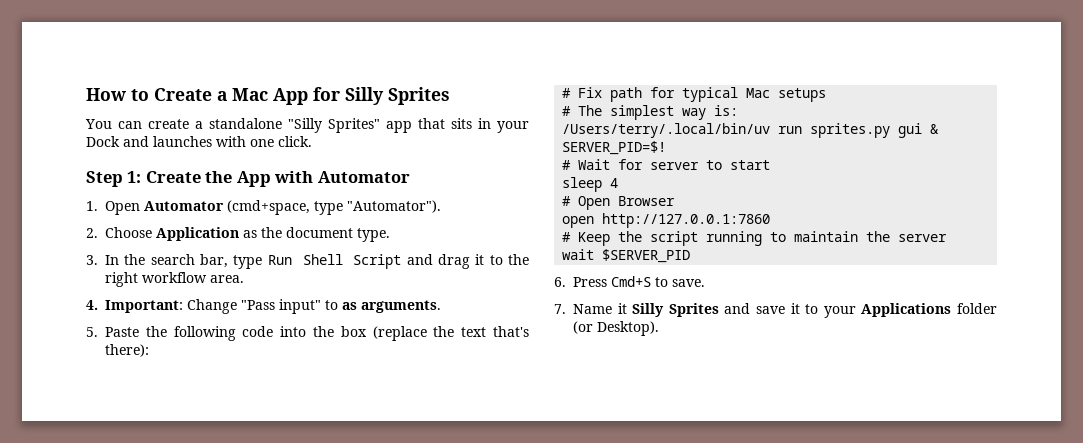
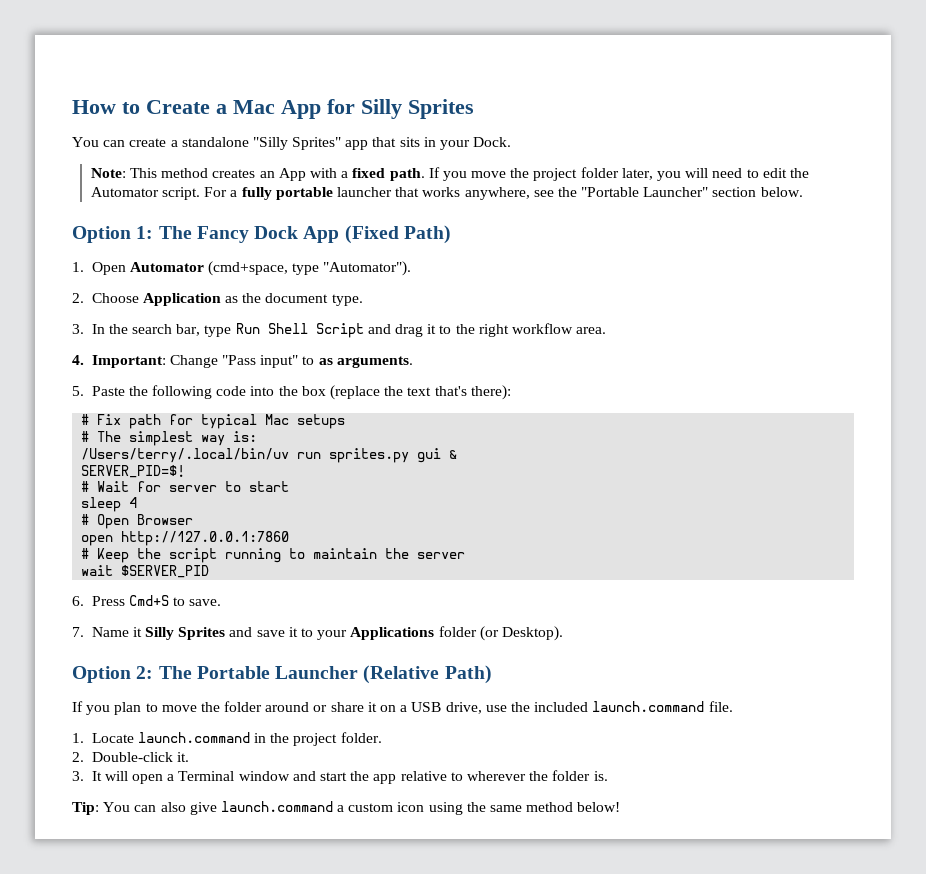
- You can create a standalone "Silly Sprites" app that sits in your Dock and launches with one click.
- Step 1: Create the App with Automator
+ You can create a standalone "Silly Sprites" app that sits in your Dock.
+ Note: This method creates an App with a fixed path. If you move the project folder later, you will need to edit the Automator script. For a fully portable launcher that works anywhere, see the "Portable Launcher" section below.
+ Option 1: The Fancy Dock App (Fixed Path)
+ Option 2: The Portable Launcher (Relative Path)
+ If you plan to move the folder around or share it on a USB drive, use the included launch.command file.
+ 1. Locate launch.command in the project folder.
+ 2. Double-click it.
+ 3. It will open a Terminal window and start the app relative to wherever the folder is.
+ Tip: You can also give launch.command a custom icon using the same method below!

